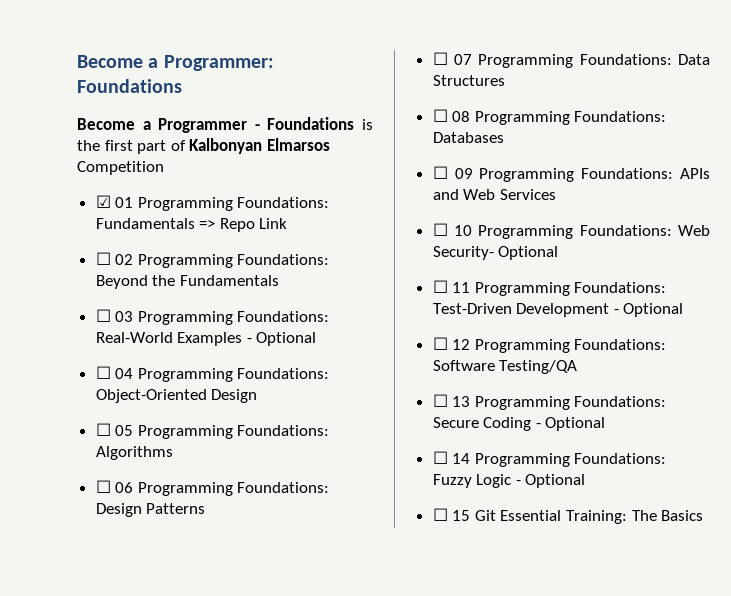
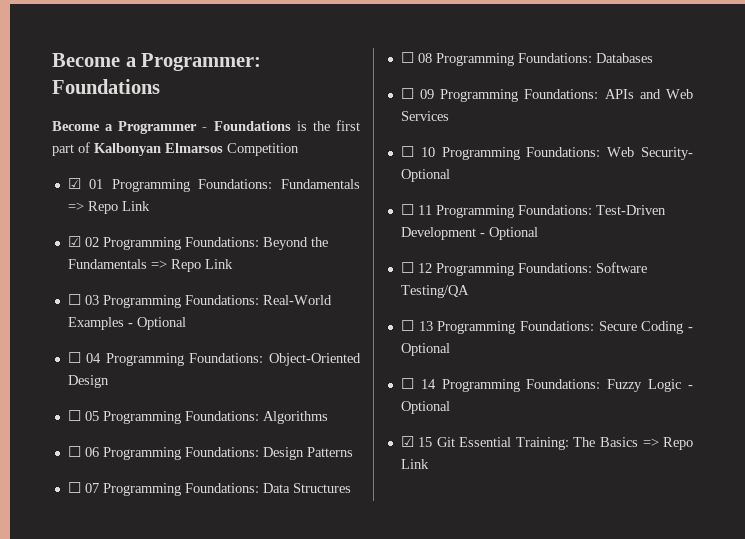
- ☐ 02 Programming Foundations: Beyond the Fundamentals
+ ☑ 02 Programming Foundations: Beyond the Fundamentals => Repo Link
- ☐ 15 Git Essential Training: The Basics
+ ☑ 15 Git Essential Training: The Basics => Repo Link

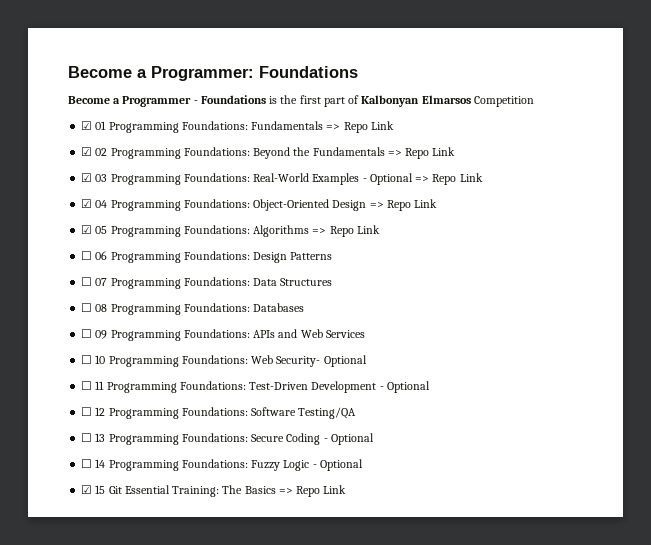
- ☐ 03 Programming Foundations: Real-World Examples - Optional
- ☐ 04 Programming Foundations: Object-Oriented Design
- ☐ 05 Programming Foundations: Algorithms
+ ☑ 03 Programming Foundations: Real-World Examples - Optional => Repo Link
+ ☑ 04 Programming Foundations: Object-Oriented Design => Repo Link
+ ☑ 05 Programming Foundations: Algorithms => Repo Link

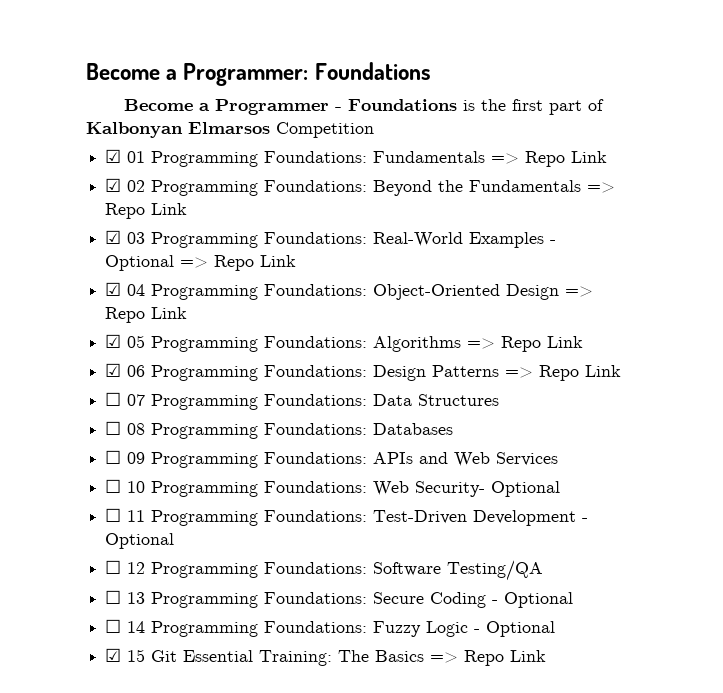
- ☐ 06 Programming Foundations: Design Patterns
+ ☑ 06 Programming Foundations: Design Patterns => Repo Link

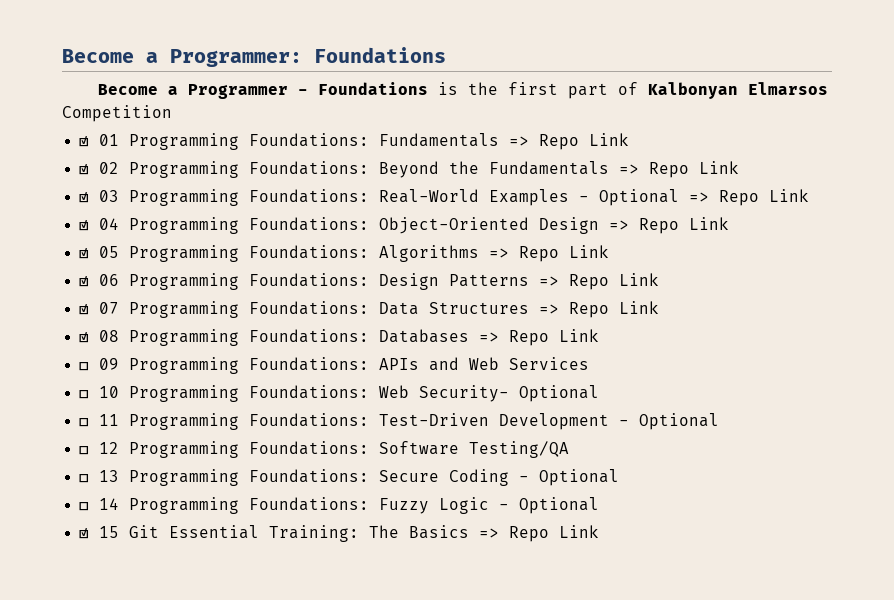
- ☐ 07 Programming Foundations: Data Structures
- ☐ 08 Programming Foundations: Databases
+ ☑ 07 Programming Foundations: Data Structures => Repo Link
+ ☑ 08 Programming Foundations: Databases => Repo Link

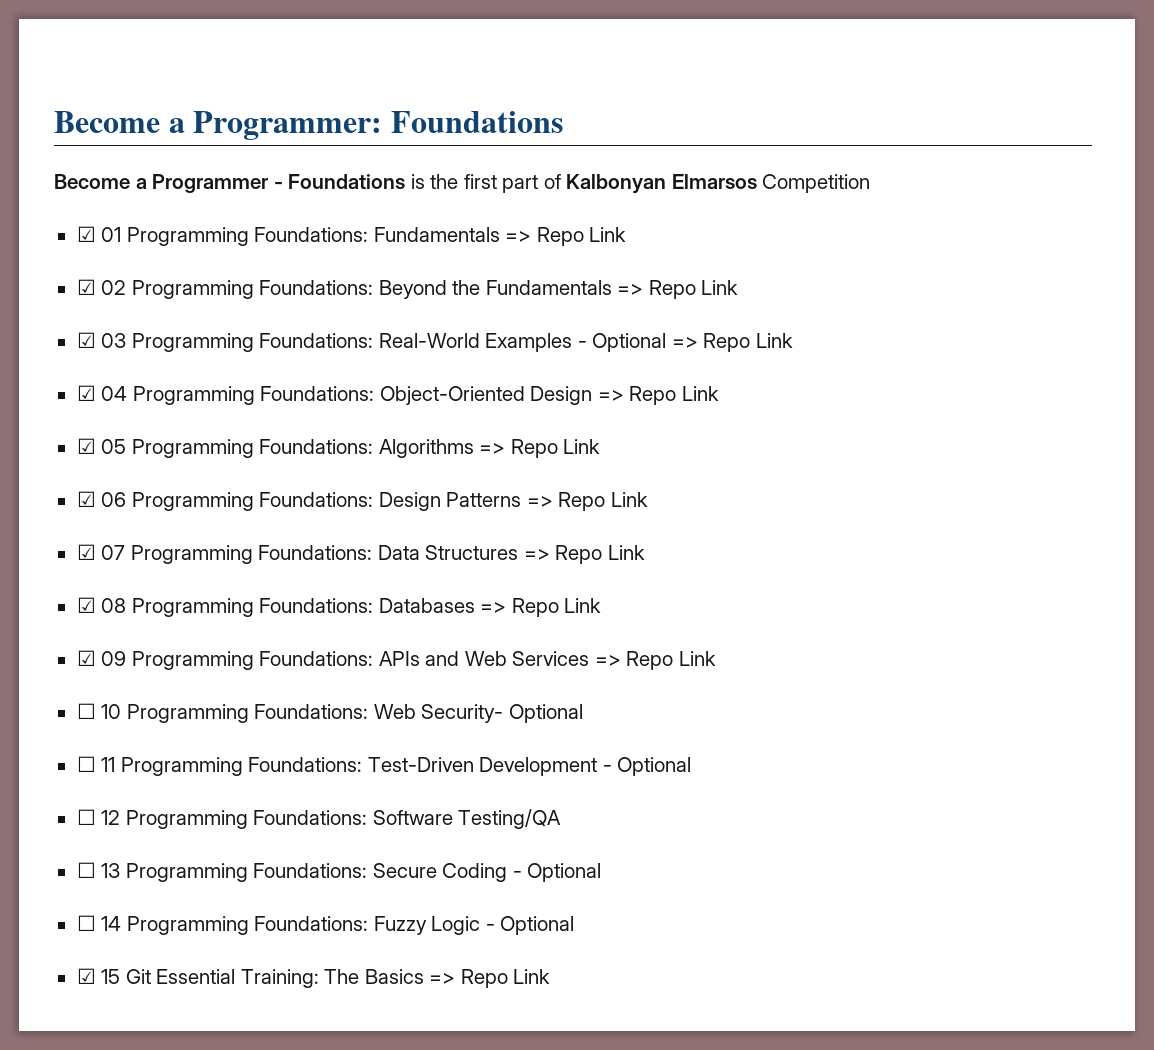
- ☐ 09 Programming Foundations: APIs and Web Services
+ ☑ 09 Programming Foundations: APIs and Web Services => Repo Link

